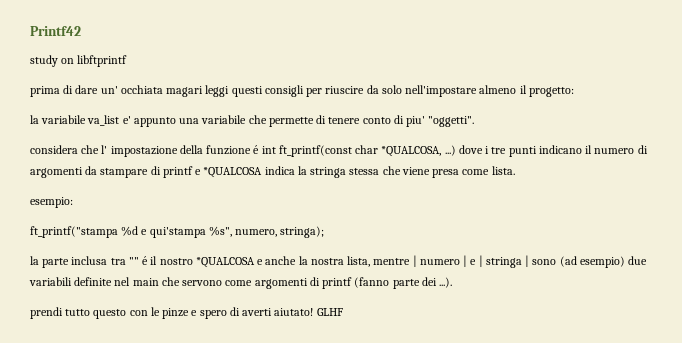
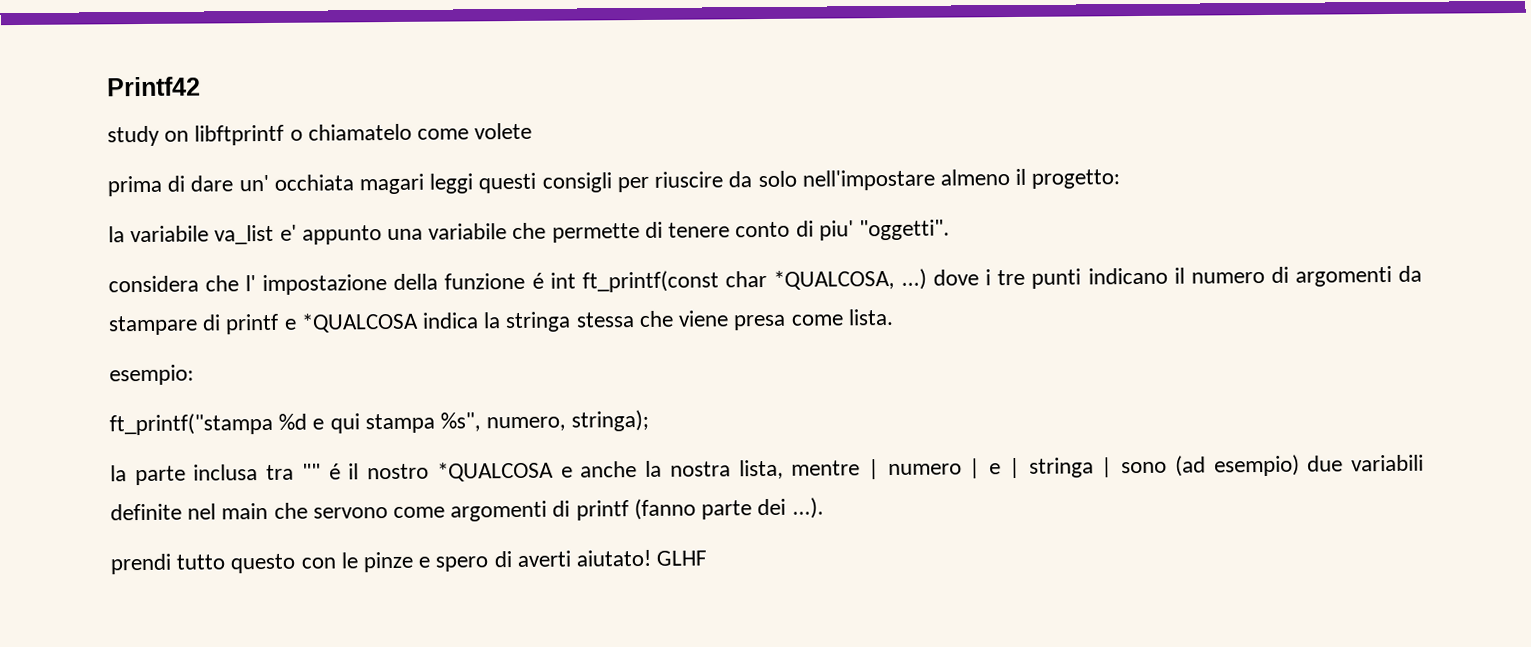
- study on libftprintf
+ study on libftprintf o chiamatelo come volete
- ft_printf("stampa %d e qui'stampa %s", numero, stringa);
+ ft_printf("stampa %d e qui stampa %s", numero, stringa);

